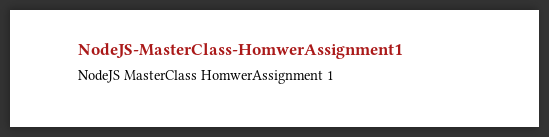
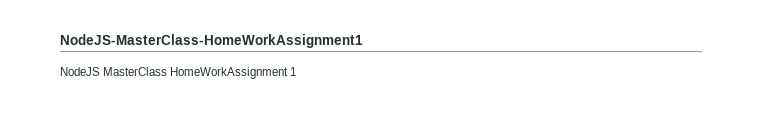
- NodeJS-MasterClass-HomwerAssignment1
+ NodeJS-MasterClass-HomeWorkAssignment1
- NodeJS MasterClass HomwerAssignment 1
+ NodeJS MasterClass HomeWorkAssignment 1

